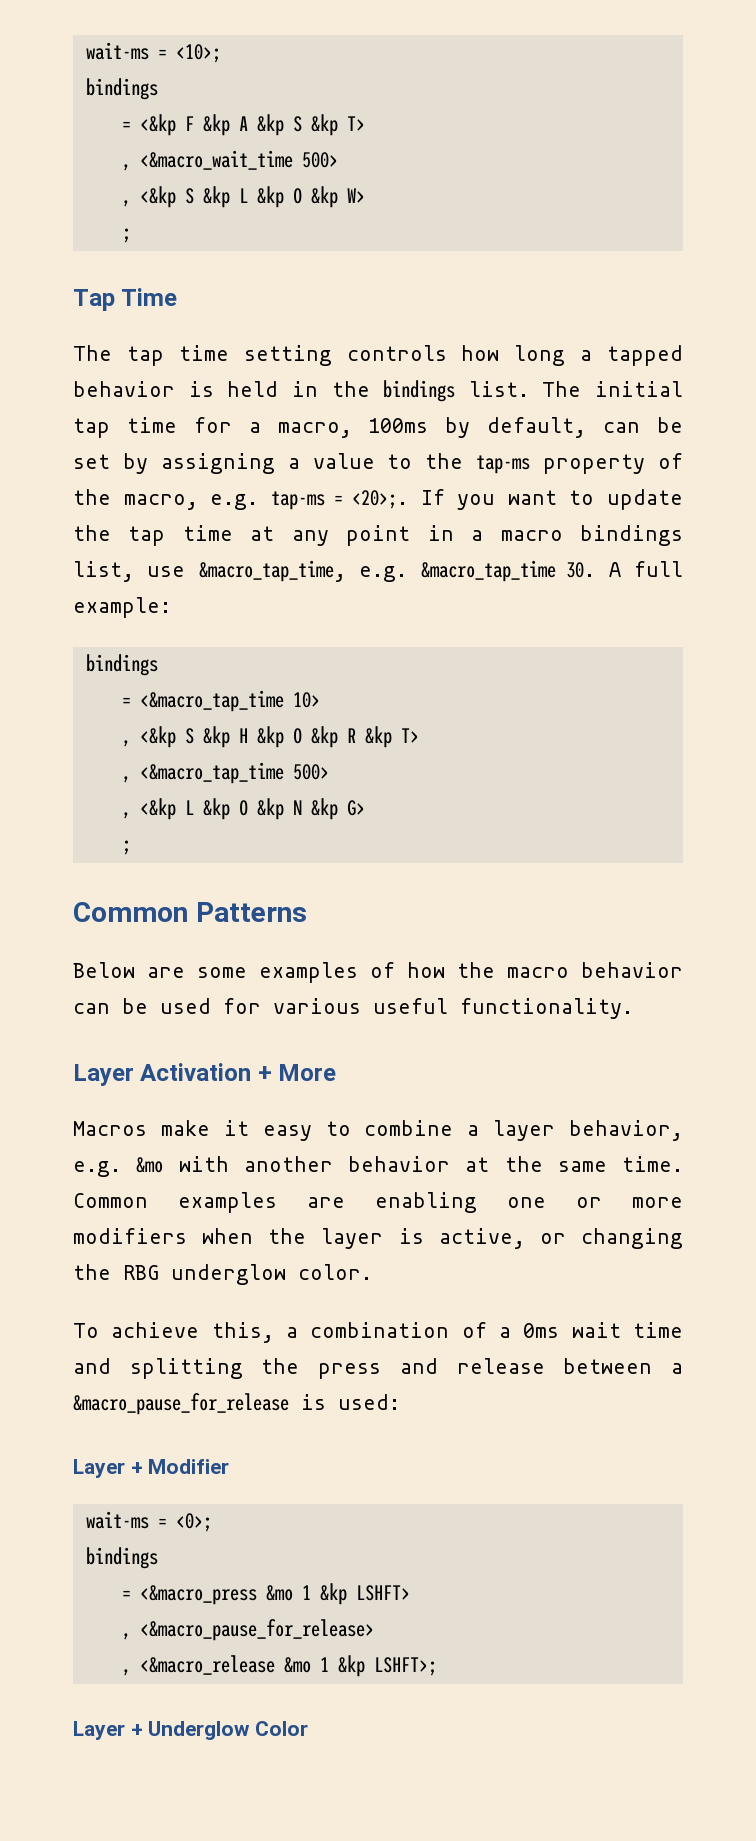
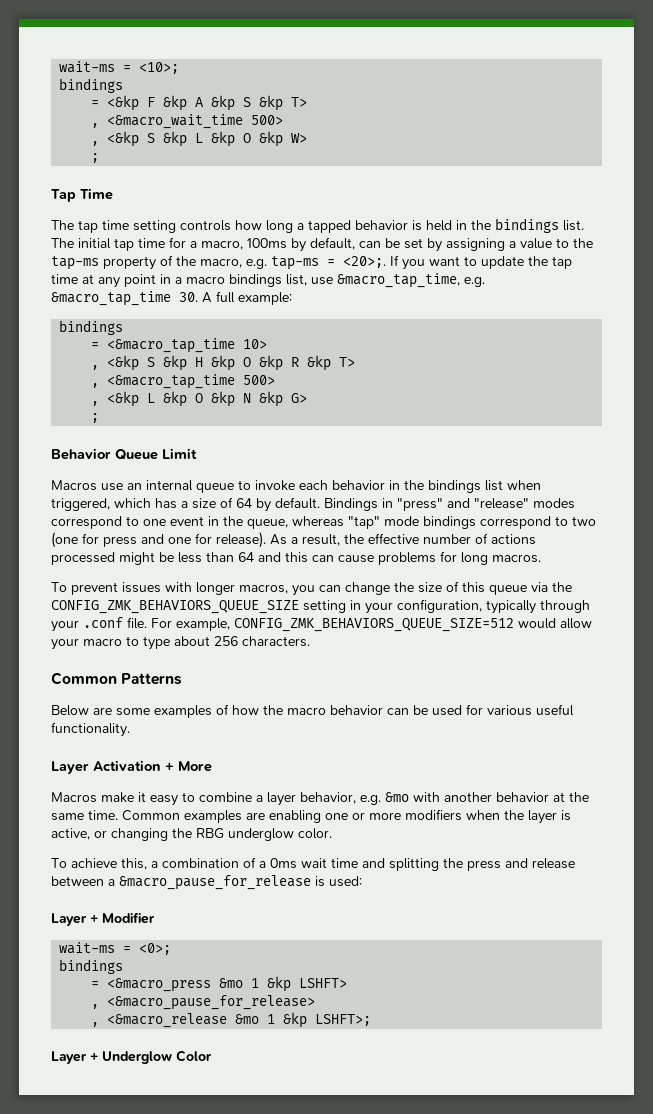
+ Behavior Queue Limit
+ Macros use an internal queue to invoke each behavior in the bindings list when triggered, which has a size of 64 by default. Bindings in "press" and "release" modes correspond to one event in the queue, whereas "tap" mode bindings correspond to two (one for press and one for release). As a result, the effective number of actions processed might be less than 64 and this can cause problems for long macros.
+ To prevent issues with longer macros, you can change the size of this queue via the CONFIG_ZMK_BEHAVIORS_QUEUE_SIZE setting in your configuration, typically through your .conf file. For example, CONFIG_ZMK_BEHAVIORS_QUEUE_SIZE=512 would allow your macro to type about 256 characters.

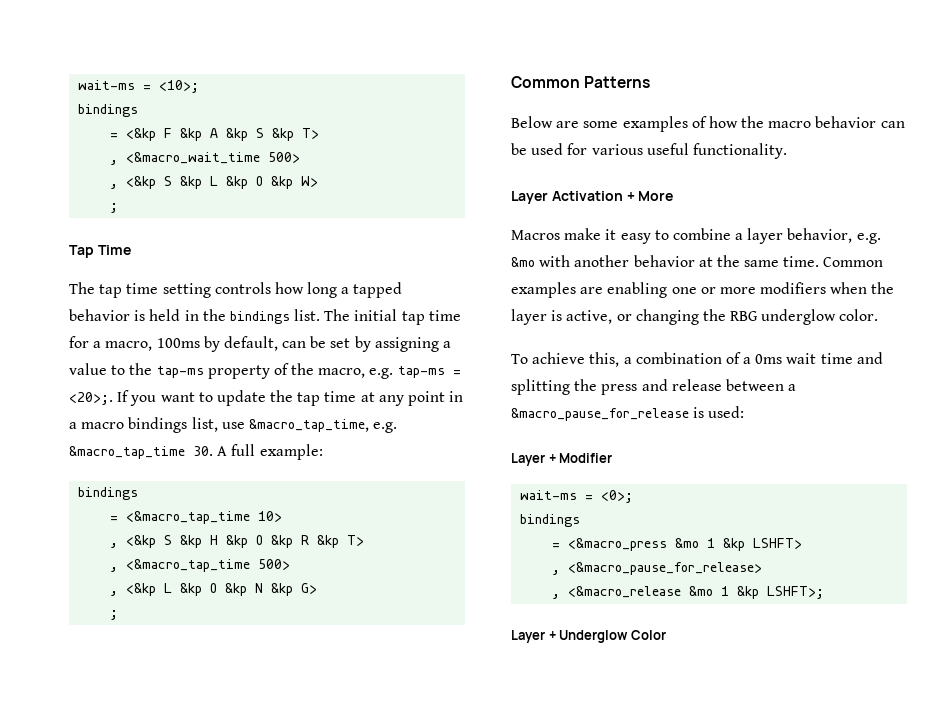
- Behavior Queue Limit
- Macros use an internal queue to invoke each behavior in the bindings list when triggered, which has a size of 64 by default. Bindings in "press" and "release" modes correspond to one event in the queue, whereas "tap" mode bindings correspond to two (one for press and one for release). As a result, the effective number of actions processed might be less than 64 and this can cause problems for long macros.
- To prevent issues with longer macros, you can change the size of this queue via the CONFIG_ZMK_BEHAVIORS_QUEUE_SIZE setting in your configuration, typically through your .conf file. For example, CONFIG_ZMK_BEHAVIORS_QUEUE_SIZE=512 would allow your macro to type about 256 characters.

